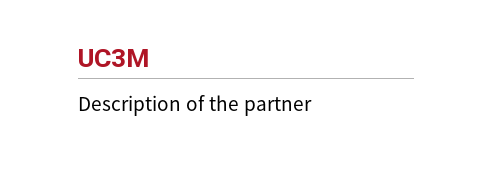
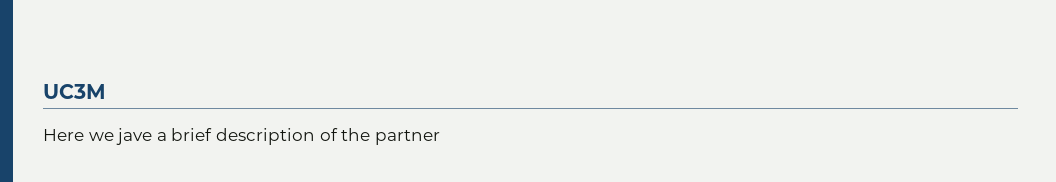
- Description of the partner
+ Here we jave a brief description of the partner

